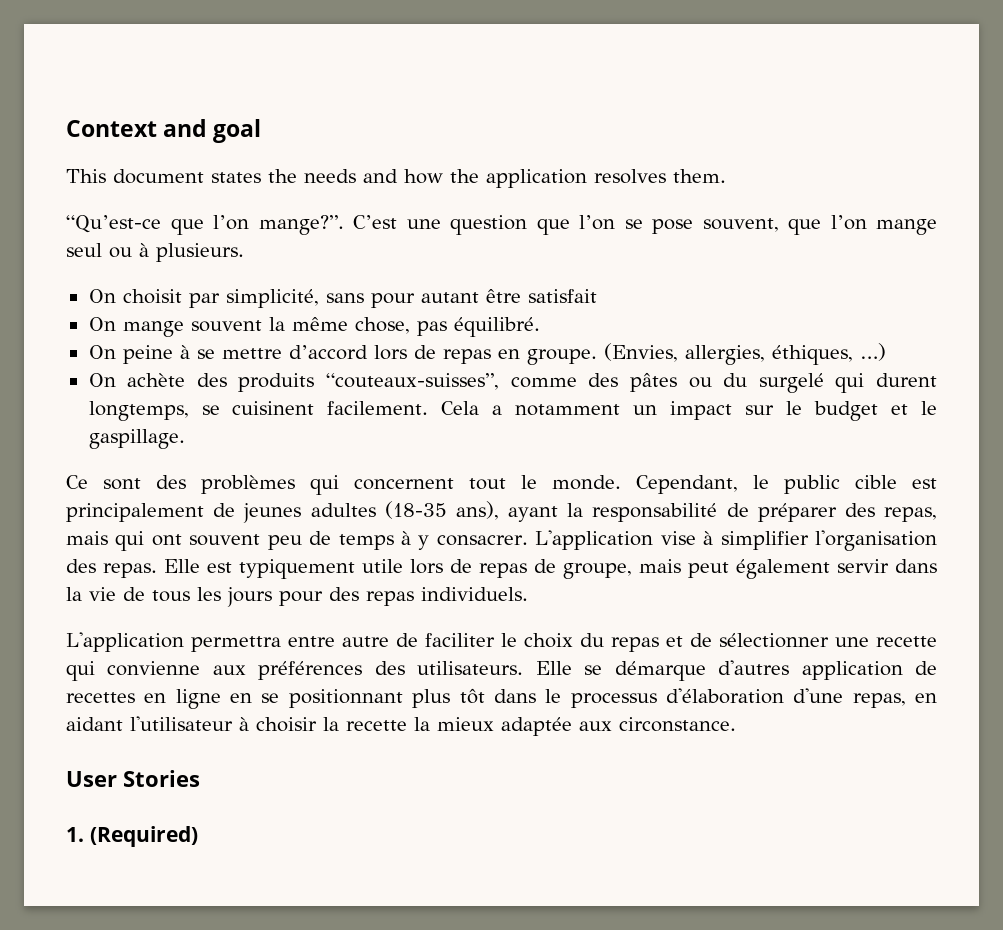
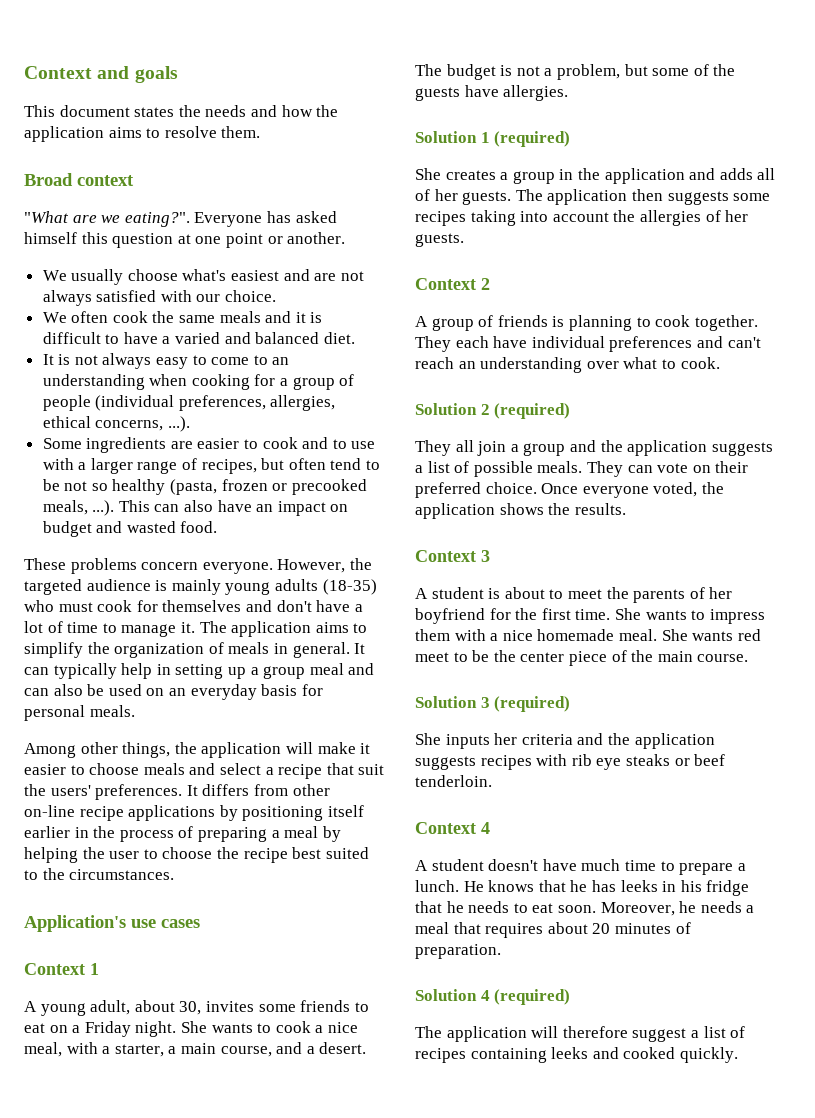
- Context and goal
+ Context and goals
- This document states the needs and how the application resolves them.
- “Qu’est-ce que l’on mange?”. C’est une question que l’on se pose souvent, que l’on mange seul ou à plusieurs.
- On choisit par simplicité, sans pour autant être satisfait
- On mange souvent la même chose, pas équilibré.
- On peine à se mettre d’accord lors de repas en groupe. (Envies, allergies, éthiques, …)
- On achète des produits “couteaux-suisses”, comme des pâtes ou du surgelé qui durent longtemps, se cuisinent facilement. Cela a notamment un impact sur le budget et le gaspillage.
- Ce sont des problèmes qui concernent tout le monde. Cependant, le public cible est principalement de jeunes adultes (18-35 ans), ayant la responsabilité de préparer des repas, mais qui ont souvent peu de temps à y consacrer. L'application vise à simplifier l'organisation des repas. Elle est typiquement utile lors de repas de groupe, mais peut également servir dans la vie de tous les jours pour des repas individuels.
- L'application permettra entre autre de faciliter le choix du repas et de sélectionner une recette qui convienne aux préférences des utilisateurs. Elle se démarque d'autres application de recettes en ligne en se positionnant plus tôt dans le processus d'élaboration d'une repas, en aidant l'utilisateur à choisir la recette la mieux adaptée aux circonstance.
- User Stories
- 1. (Required)
+ This document states the needs and how the application aims to resolve them.
+ Broad context
+ "What are we eating?". Everyone has asked himself this question at one point or another.
+ We usually choose what's easiest and are not always satisfied with our choice.
+ We often cook the same meals and it is difficult to have a varied and balanced diet.
+ It is not always easy to come to an understanding when cooking for a group of people (individual preferences, allergies, ethical concerns, ...).
+ Some ingredients are easier to cook and to use with a larger range of recipes, but often tend to be not so healthy (pasta, frozen or precooked meals, ...). This can also have an impact on budget and wasted food.
+ These problems concern everyone. However, the targeted audience is mainly young adults (18-35) who must cook for themselves and don't have a lot of time to manage it. The application aims to simplify the organization of meals in general. It can typically help in setting up a group meal and can also be used on an everyday basis for personal meals.
+ Among other things, the application will make it easier to choose meals and select a recipe that suit the users' preferences. It differs from other on-line recipe applications by positioning itself earlier in the process of preparing a meal by helping the user to choose the recipe best suited to the circumstances.
+ Application's use cases
+ Context 1
+ A young adult, about 30, invites some friends to eat on a Friday night. She wants to cook a nice meal, with a starter, a main course, and a desert. The budget is not a problem, but some of the guests have allergies.
+ Solution 1 (required)
+ She creates a group in the application and adds all of her guests. The application then suggests some recipes taking into account the allergies of her guests.
+ Context 2
+ A group of friends is planning to cook together. They each have individual preferences and can't reach an understanding over what to cook.
+ Solution 2 (required)
+ They all join a group and the application suggests a list of possible meals. They can vote on their preferred choice. Once everyone voted, the application shows the results.
+ Context 3
+ A student is about to meet the parents of her boyfriend for the first time. She wants to impress them with a nice homemade meal. She wants red meet to be the center piece of the main course.
+ Solution 3 (required)
+ She inputs her criteria and the application suggests recipes with rib eye steaks or beef tenderloin.
+ Context 4
+ A student doesn't have much time to prepare a lunch. He knows that he has leeks in his fridge that he needs to eat soon. Moreover, he needs a meal that requires about 20 minutes of preparation.
+ Solution 4 (required)
+ The application will therefore suggest a list of recipes containing leeks and cooked quickly.

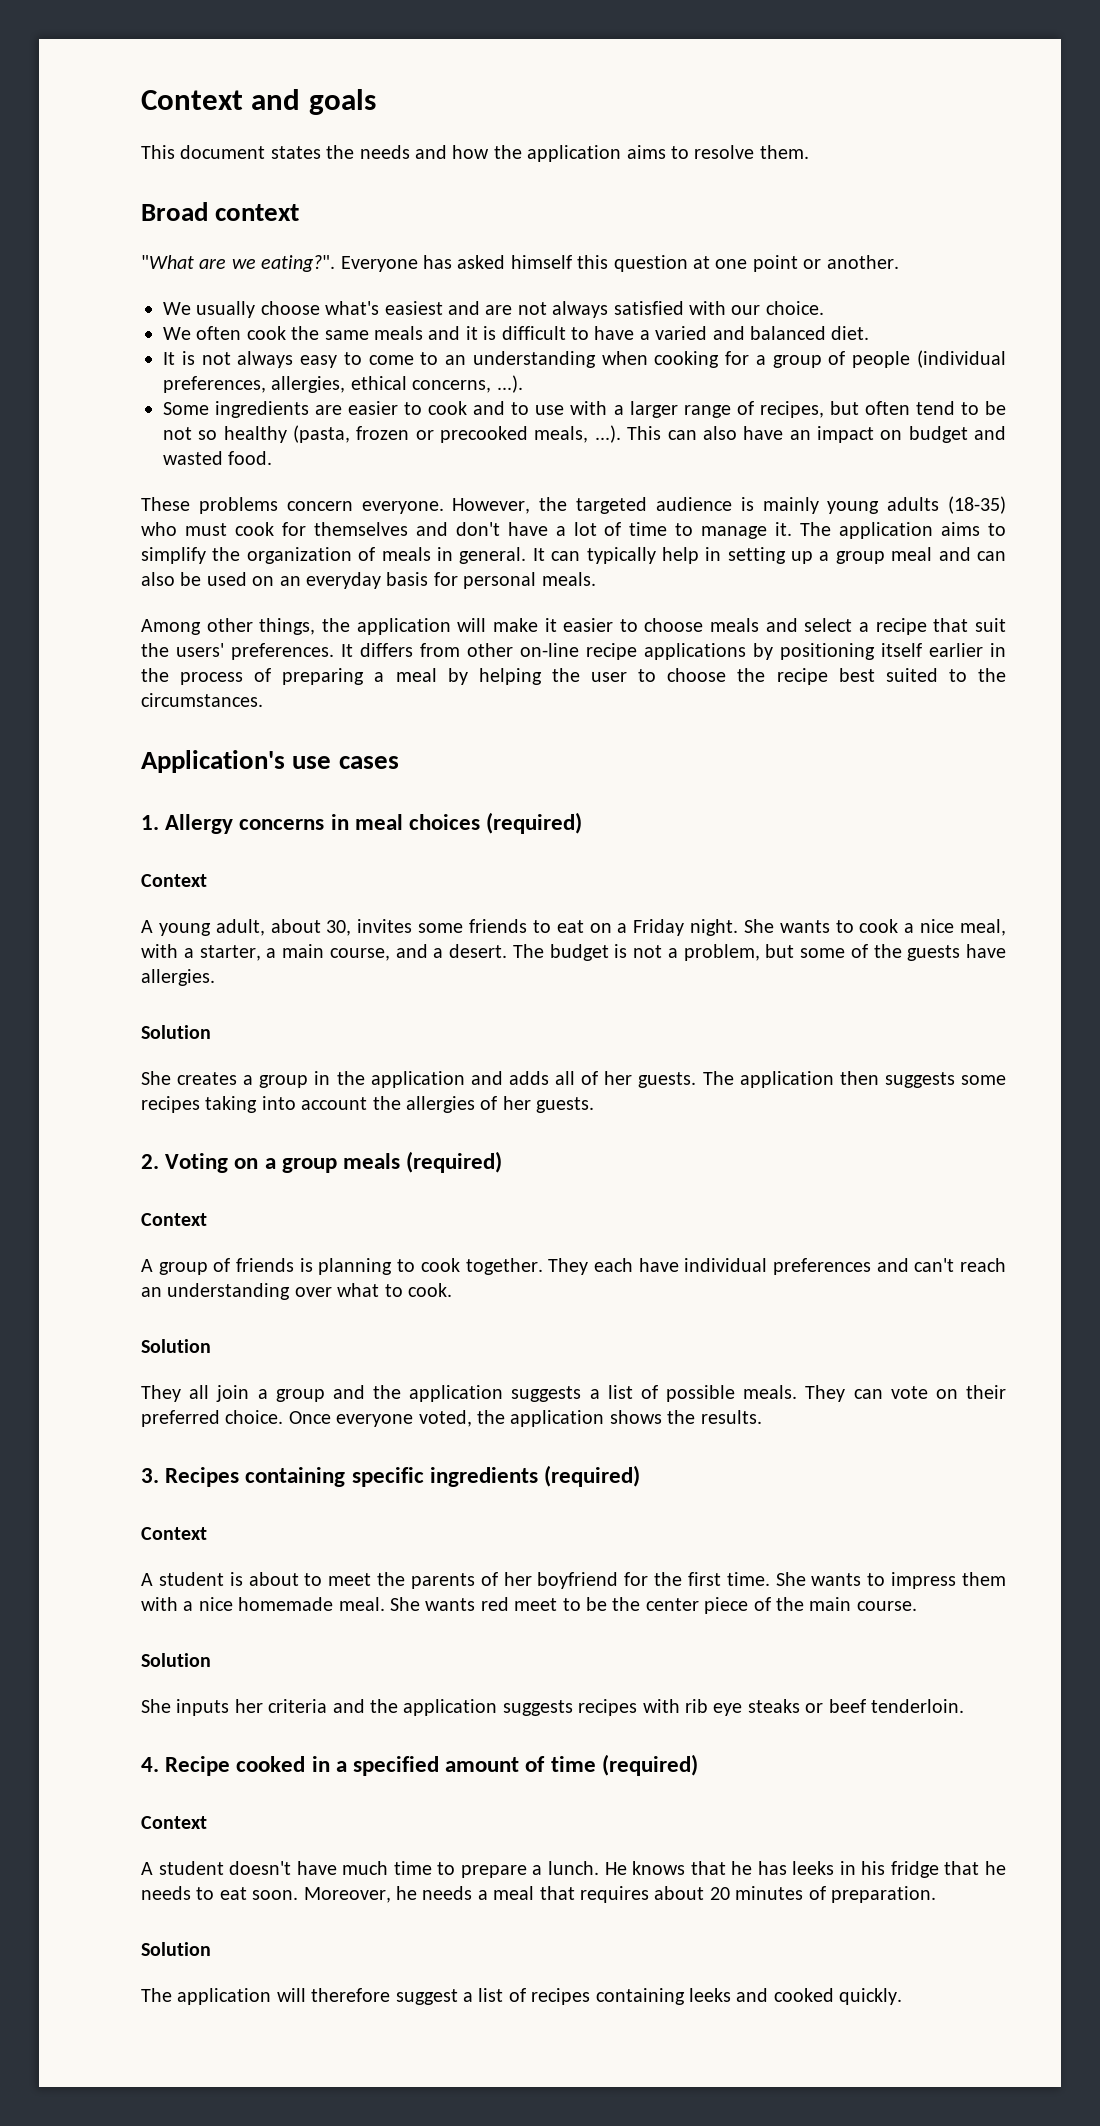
- Context 1
+ 1. Allergy concerns in meal choices (required)
+ Context
  The budget is not a problem, but some of the guests have allergies.
- Solution 1 (required)
+ Solution
- Context 2
+ 2. Voting on a group meals (required)
+ Context
  They each have individual preferences and can't reach an understanding over what to cook.
- Solution 2 (required)
+ Solution
- Context 3
+ 3. Recipes containing specific ingredients (required)
+ Context
  She wants red meet to be the center piece of the main course.
- Solution 3 (required)
+ Solution
- Context 4
+ 4. Recipe cooked in a specified amount of time (required)
+ Context
  Moreover, he needs a meal that requires about 20 minutes of preparation.
- Solution 4 (required)
+ Solution

